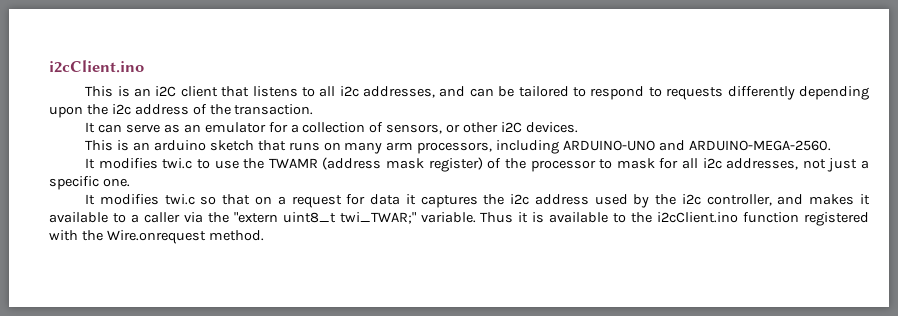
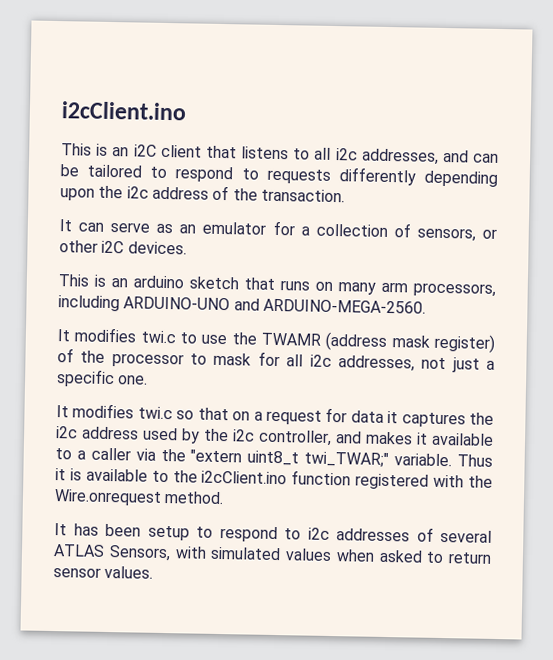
+ It has been setup to respond to i2c addresses of several ATLAS Sensors, with simulated values when asked to return sensor values.

